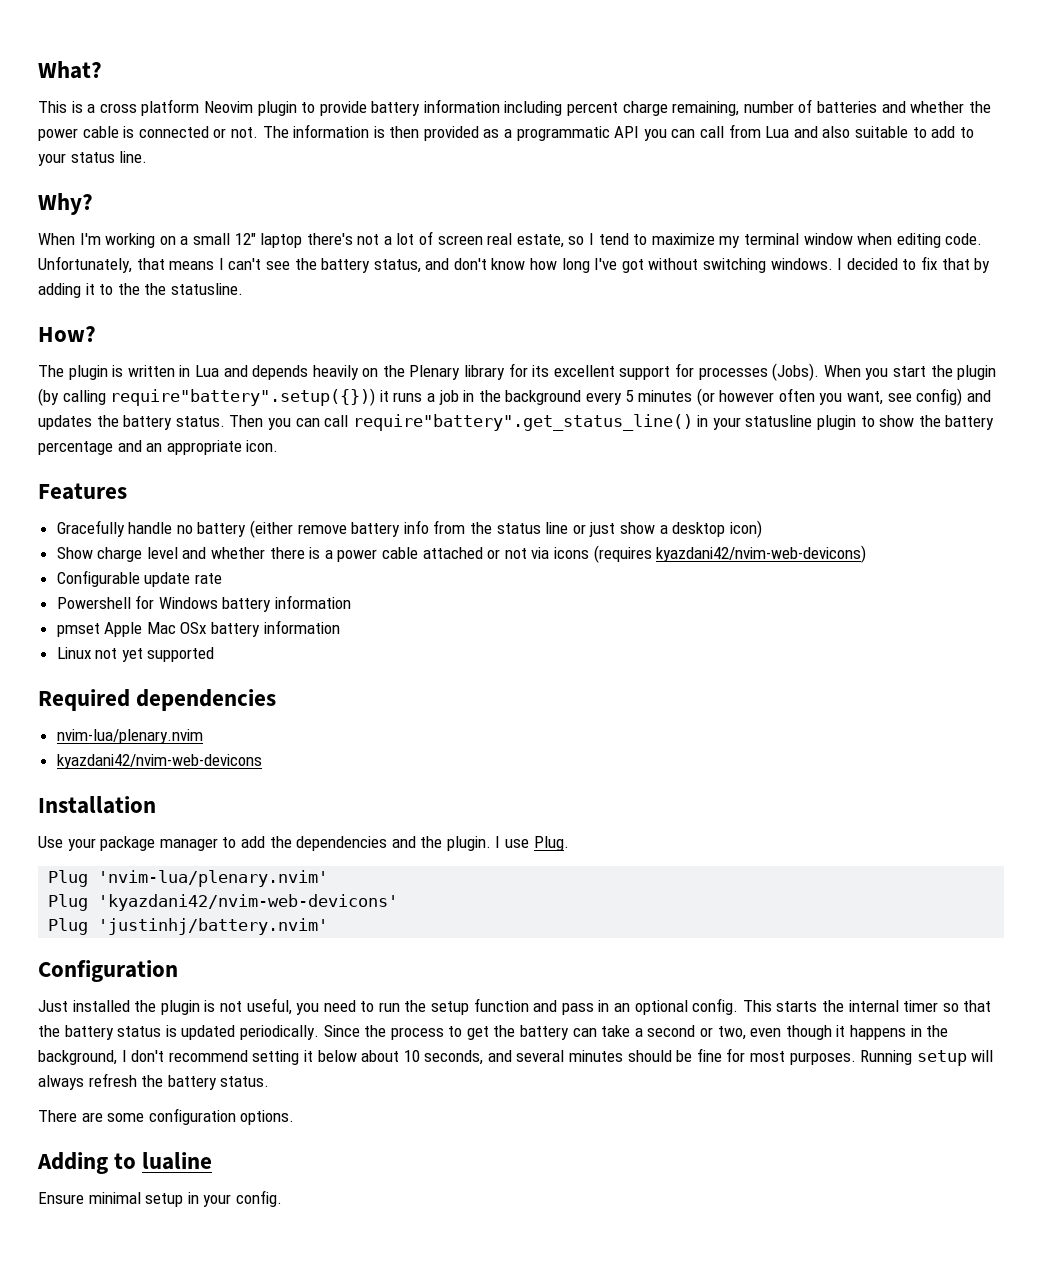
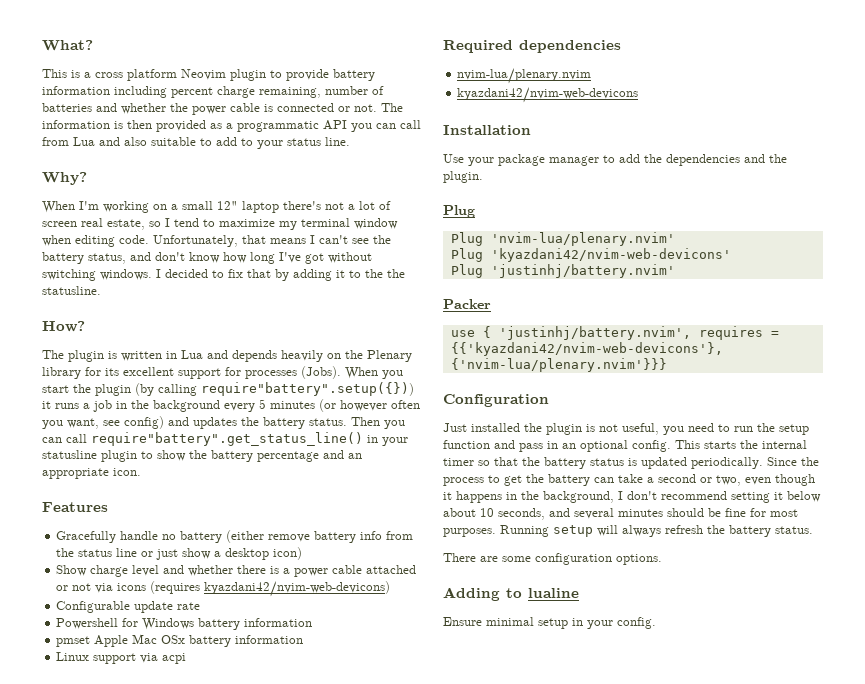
- Linux not yet supported
+ Linux support via acpi
- Use your package manager to add the dependencies and the plugin. I use Plug.
+ Use your package manager to add the dependencies and the plugin.
+ Plug
+ Packer
+ use { 'justinhj/battery.nvim', requires = {{'kyazdani42/nvim-web-devicons'}, {'nvim-lua/plenary.nvim'}}}

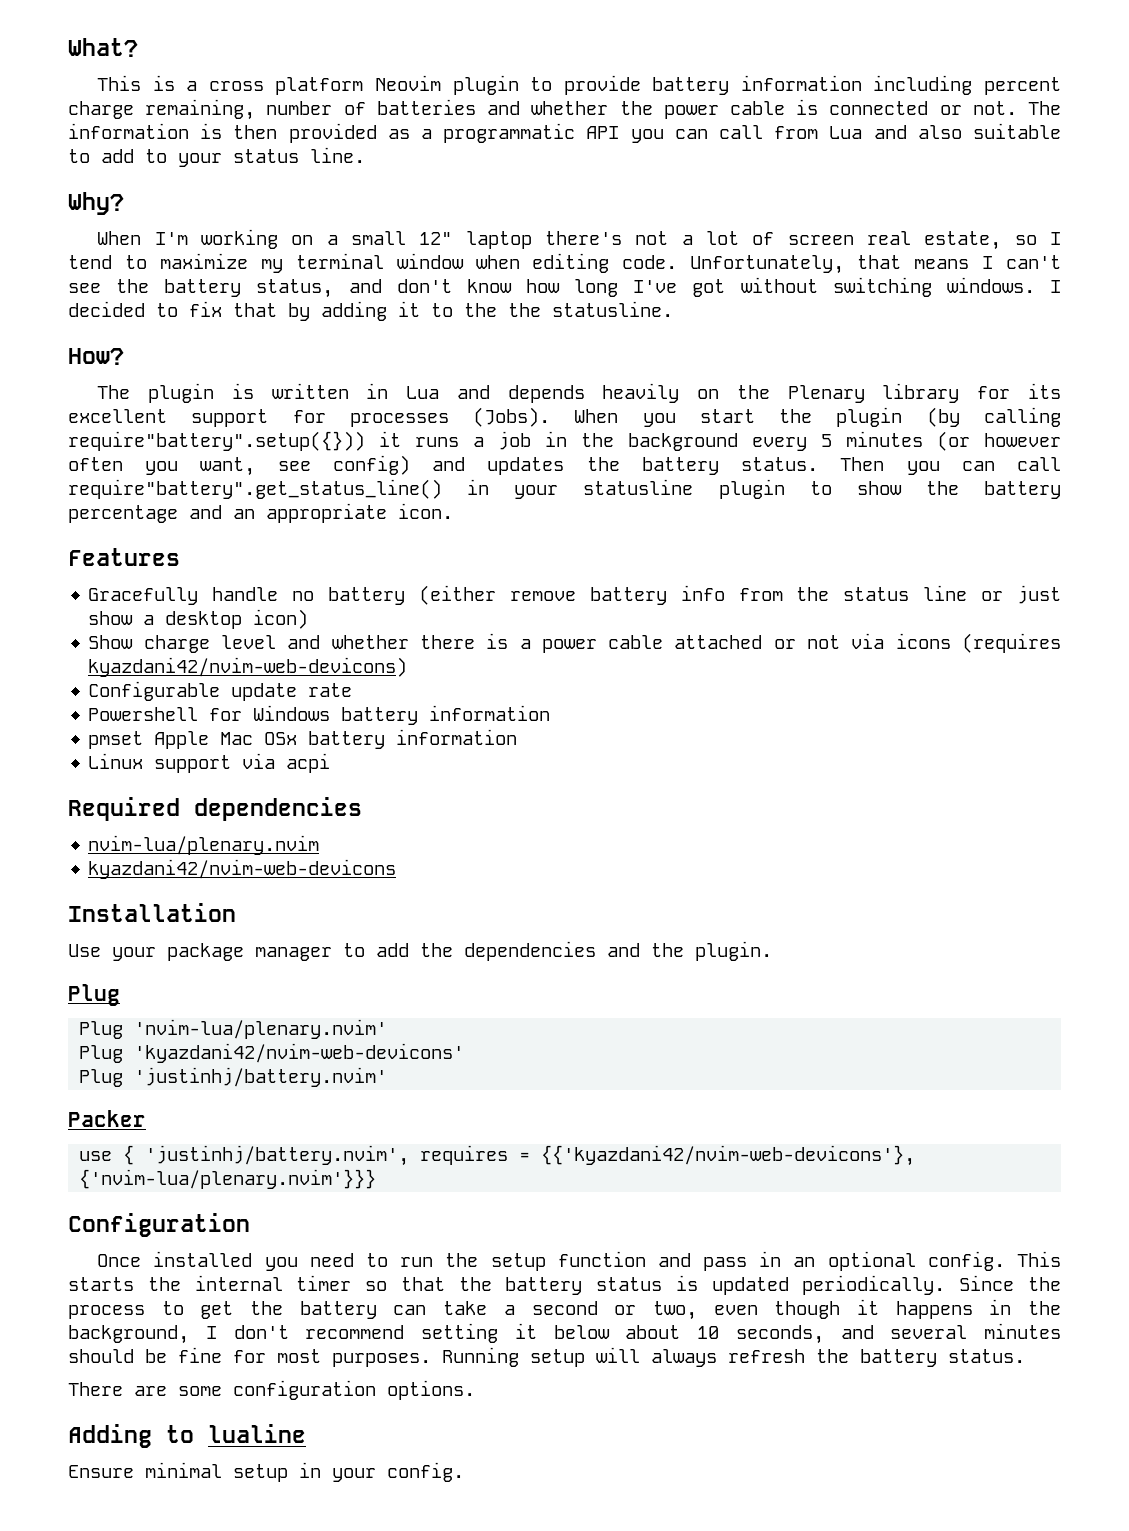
- Just installed the plugin is not useful, you need to run the setup function and pass in an optional config.
+ Once installed you need to run the setup function and pass in an optional config.

